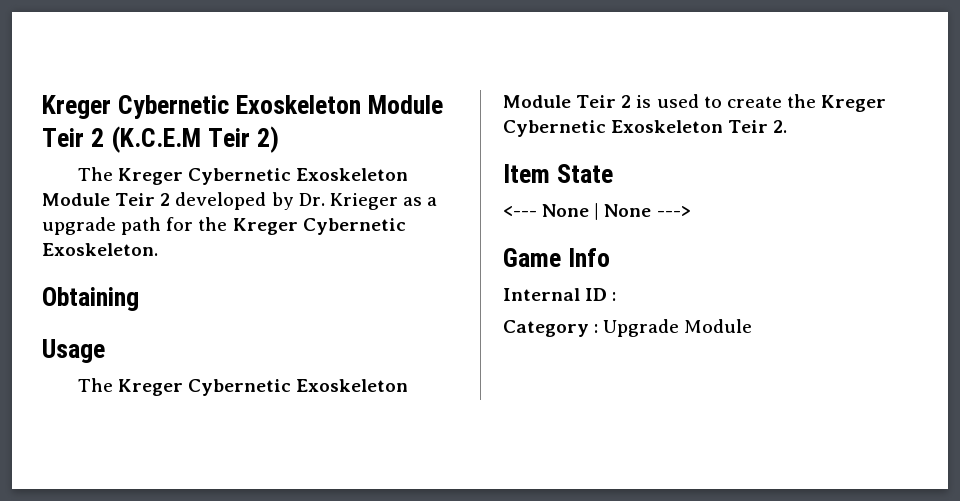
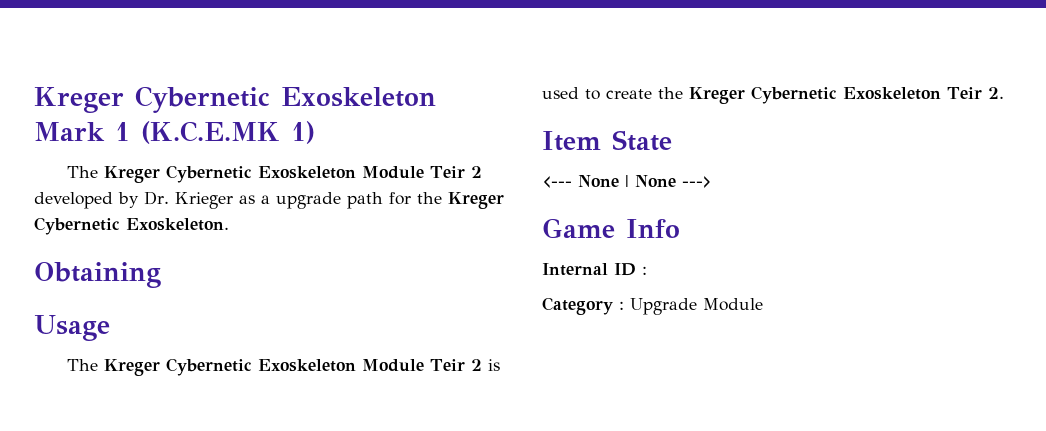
- Kreger Cybernetic Exoskeleton Module Teir 2 (K.C.E.M Teir 2)
+ Kreger Cybernetic Exoskeleton Mark 1 (K.C.E.MK 1)

